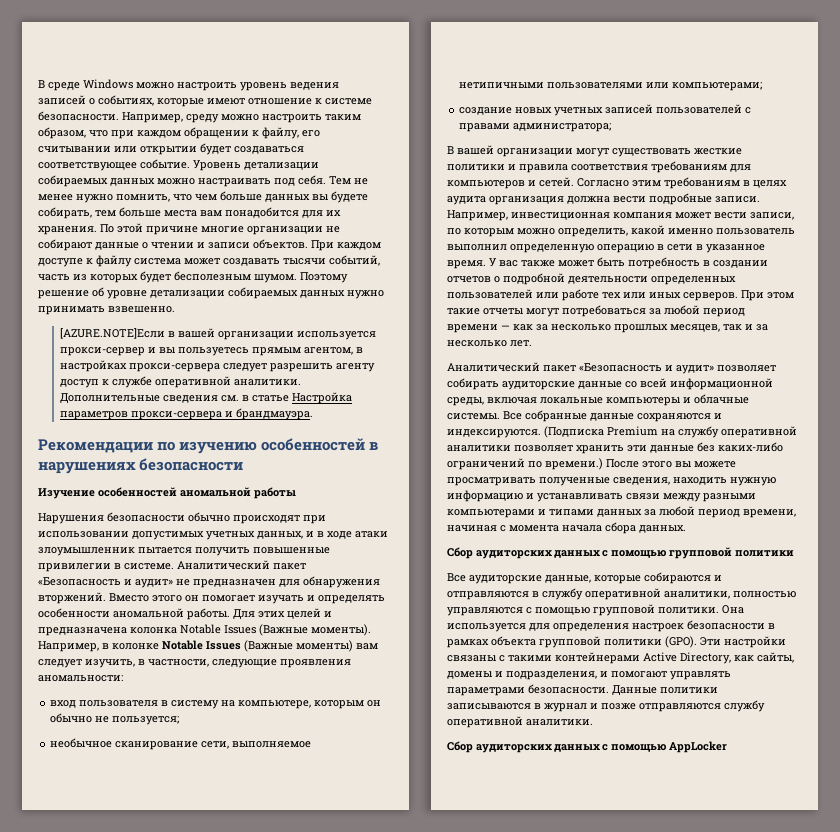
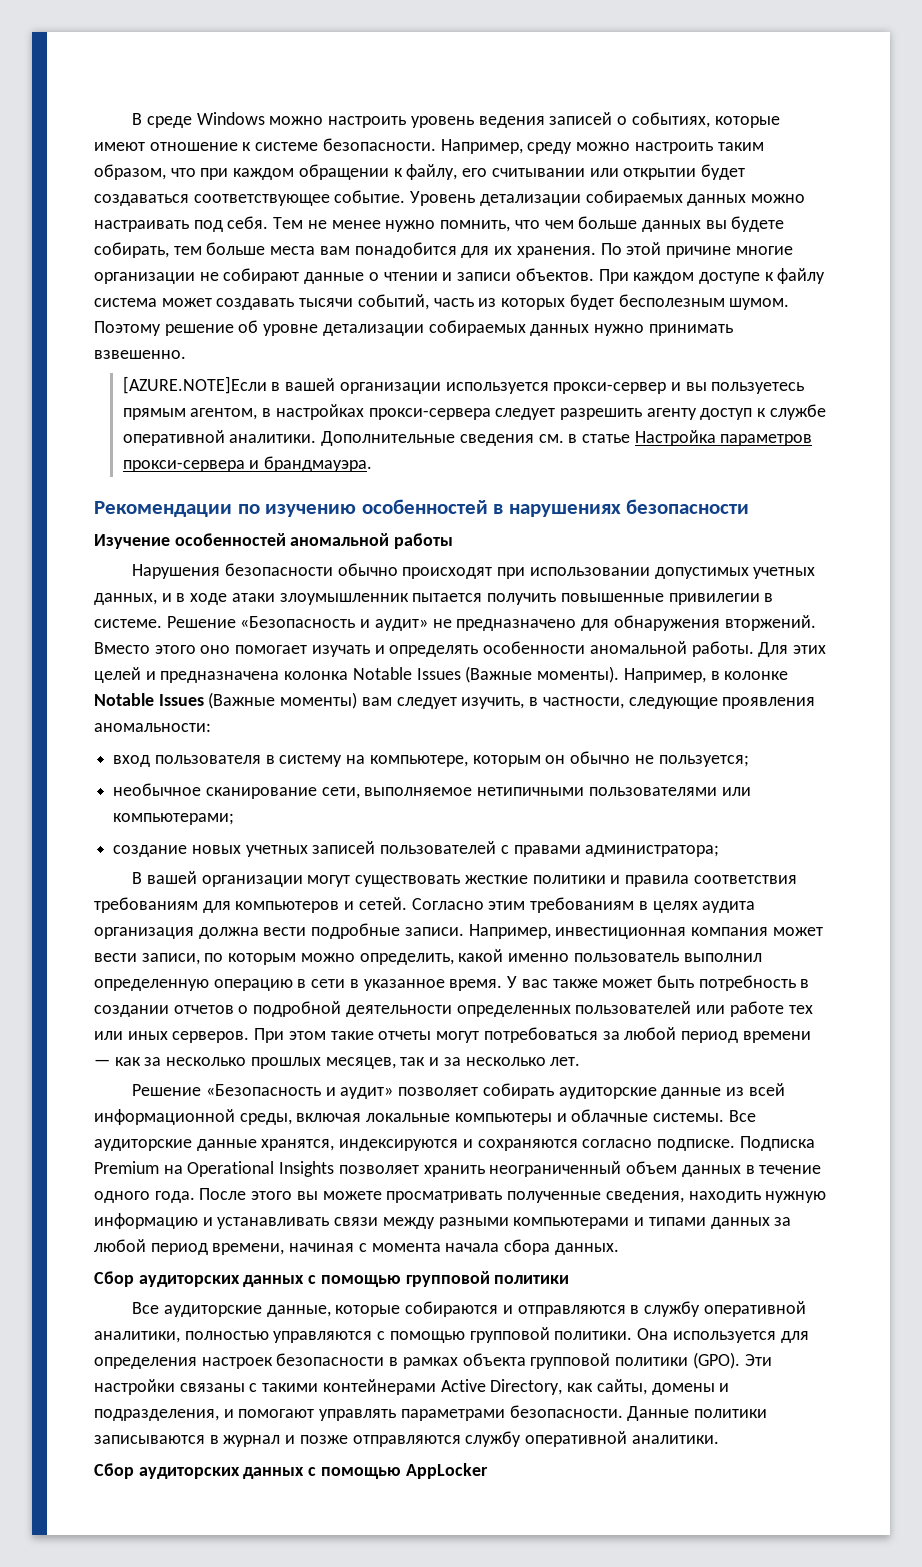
- Аналитический пакет «Безопасность и аудит» не предназначен для обнаружения вторжений.
+ Решение «Безопасность и аудит» не предназначено для обнаружения вторжений.
- Вместо этого он помогает изучать и определять особенности аномальной работы.
+ Вместо этого оно помогает изучать и определять особенности аномальной работы.
- Аналитический пакет «Безопасность и аудит» позволяет собирать аудиторские данные со всей информационной среды, включая локальные компьютеры и облачные системы.
+ Решение «Безопасность и аудит» позволяет собирать аудиторские данные из всей информационной среды, включая локальные компьютеры и облачные системы.
- Все собранные данные сохраняются и индексируются. (Подписка Premium на службу оперативной аналитики позволяет хранить эти данные без каких-либо ограничений по времени.)
+ Все аудиторские данные хранятся, индексируются и сохраняются согласно подписке. Подписка Premium на Operational Insights позволяет хранить неограниченный объем данных в течение одного года.

